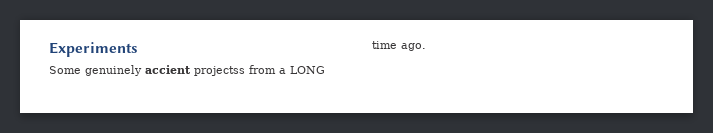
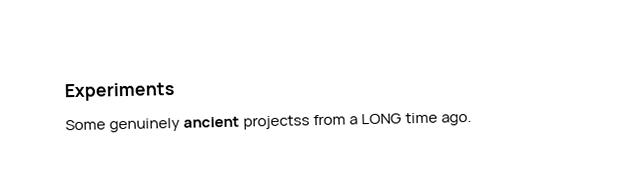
- Some genuinely accient projectss from a LONG time ago.
+ Some genuinely ancient projectss from a LONG time ago.

